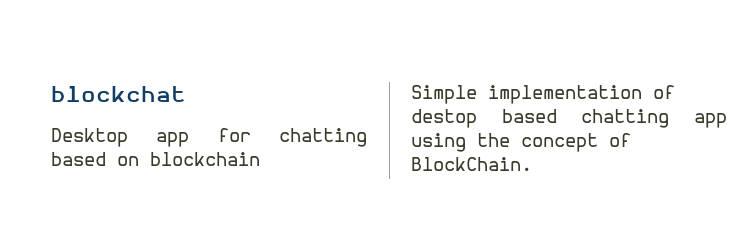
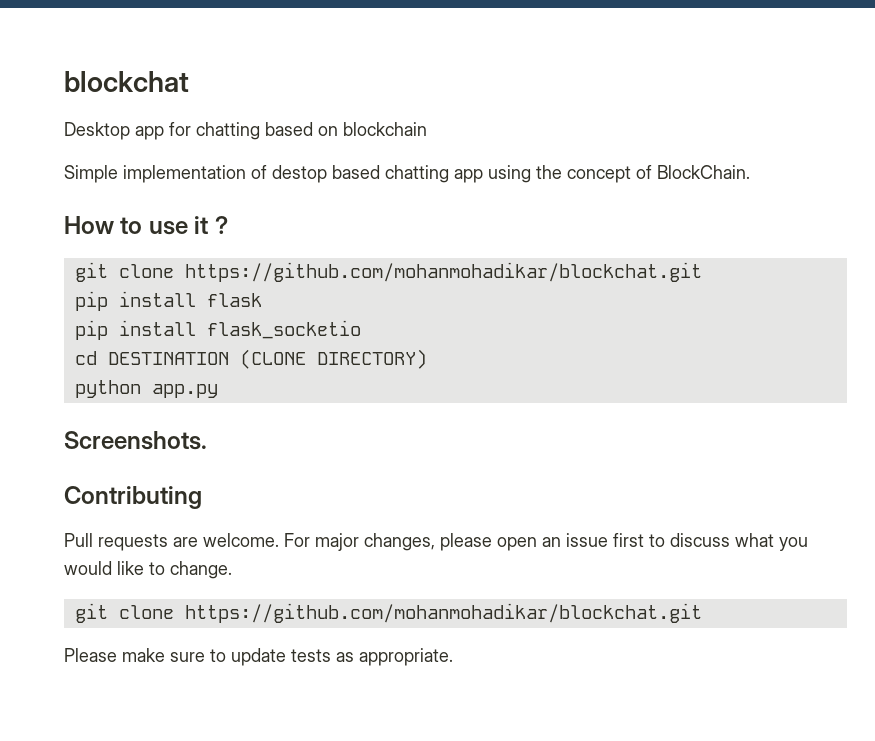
+ How to use it ?
+ git clone https://github.com/mohanmohadikar/blockchat.git
+ pip install flask
+ pip install flask_socketio
+ cd DESTINATION (CLONE DIRECTORY)
+ python app.py
+ Screenshots.
+ Contributing
+ Pull requests are welcome. For major changes, please open an issue first to discuss what you would like to change.
+ git clone https://github.com/mohanmohadikar/blockchat.git
+ Please make sure to update tests as appropriate.

